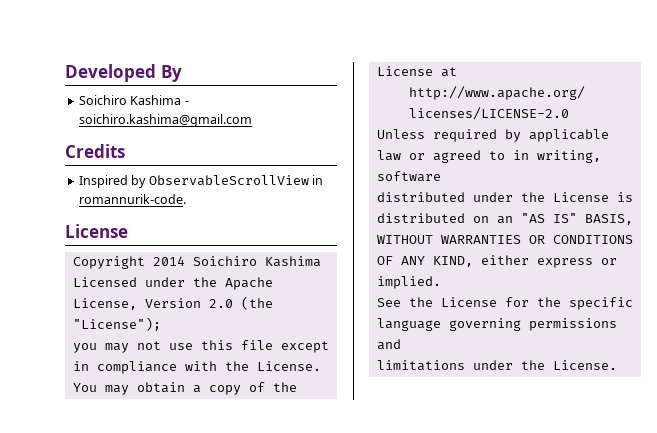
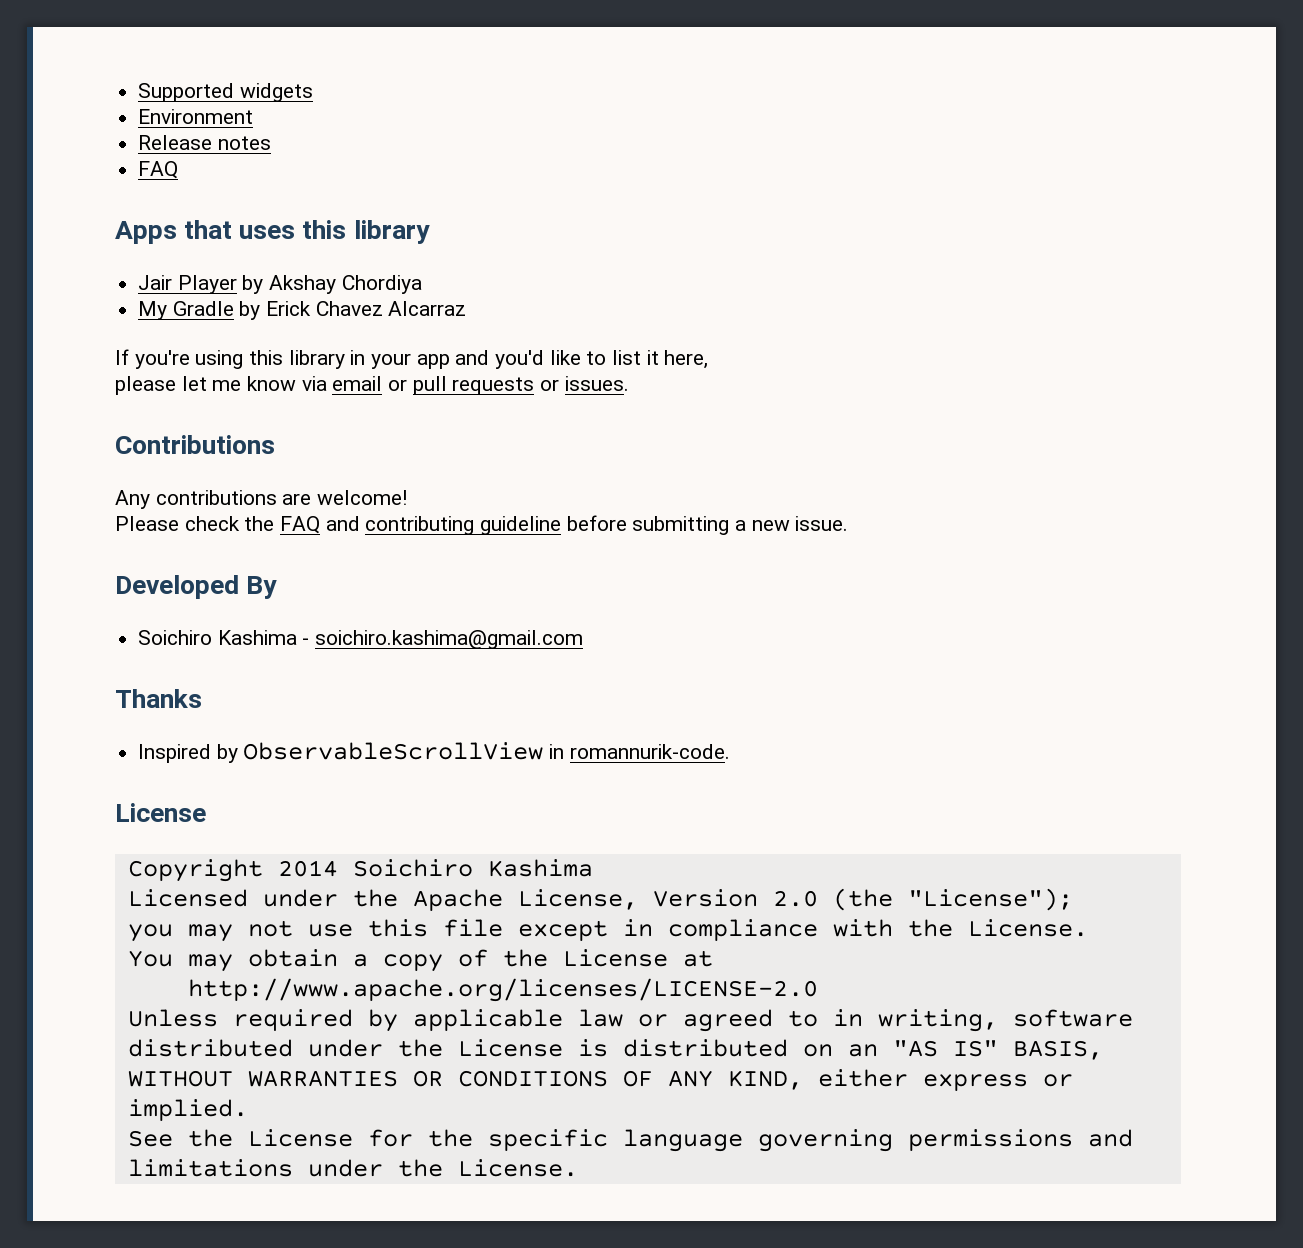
+ Supported widgets
+ Environment
+ Release notes
+ FAQ
+ Apps that uses this library
+ Jair Player by Akshay Chordiya
+ My Gradle by Erick Chavez Alcarraz
+ If you're using this library in your app and you'd like to list it here,
+ please let me know via email or pull requests or issues.
+ Contributions
+ Any contributions are welcome!
+ Please check the FAQ and contributing guideline before submitting a new issue.
- Credits
+ Thanks

